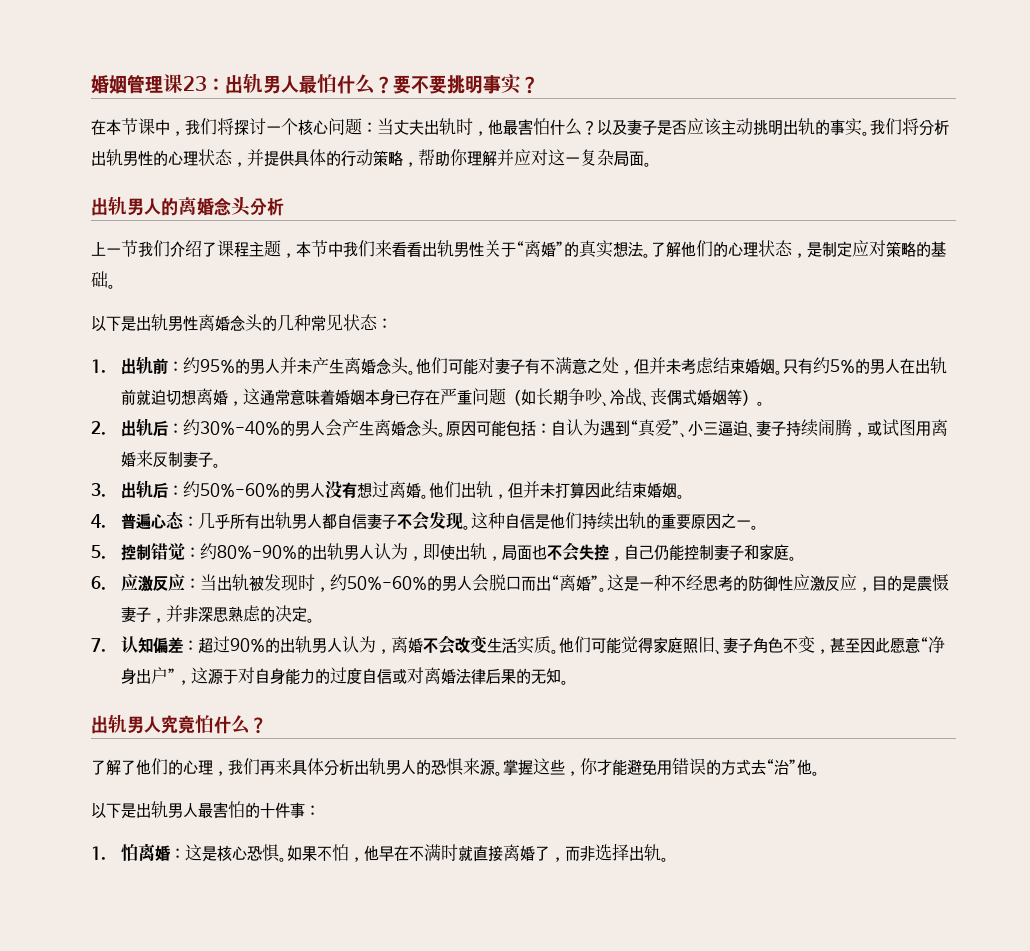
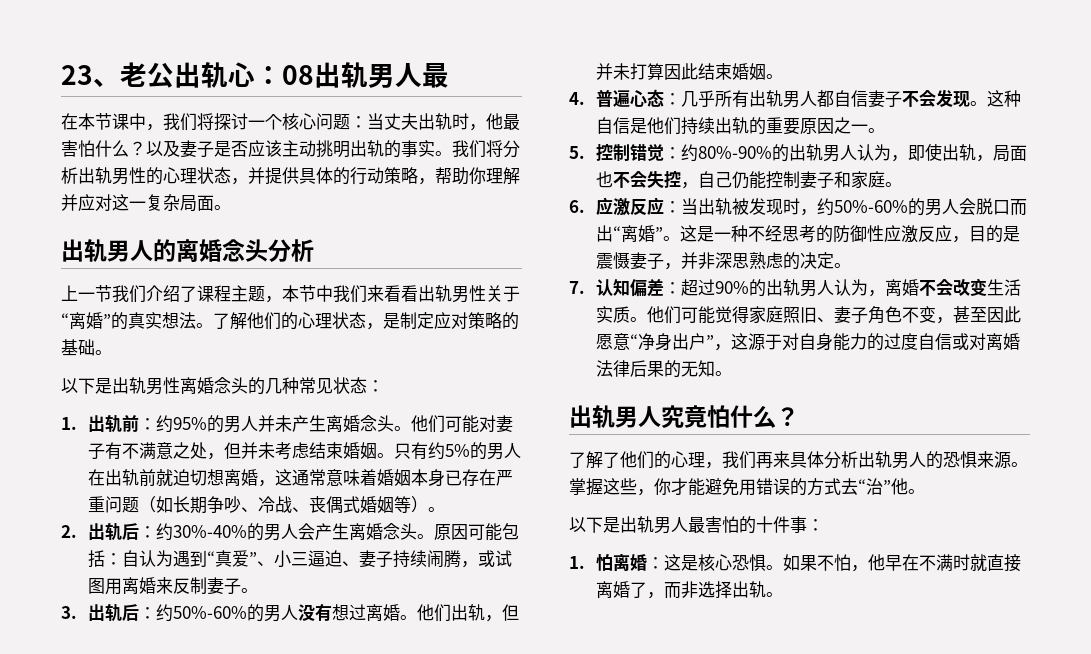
- 婚姻管理课23：出轨男人最怕什么？要不要挑明事实？
+ 23、老公出轨心：08出轨男人最

